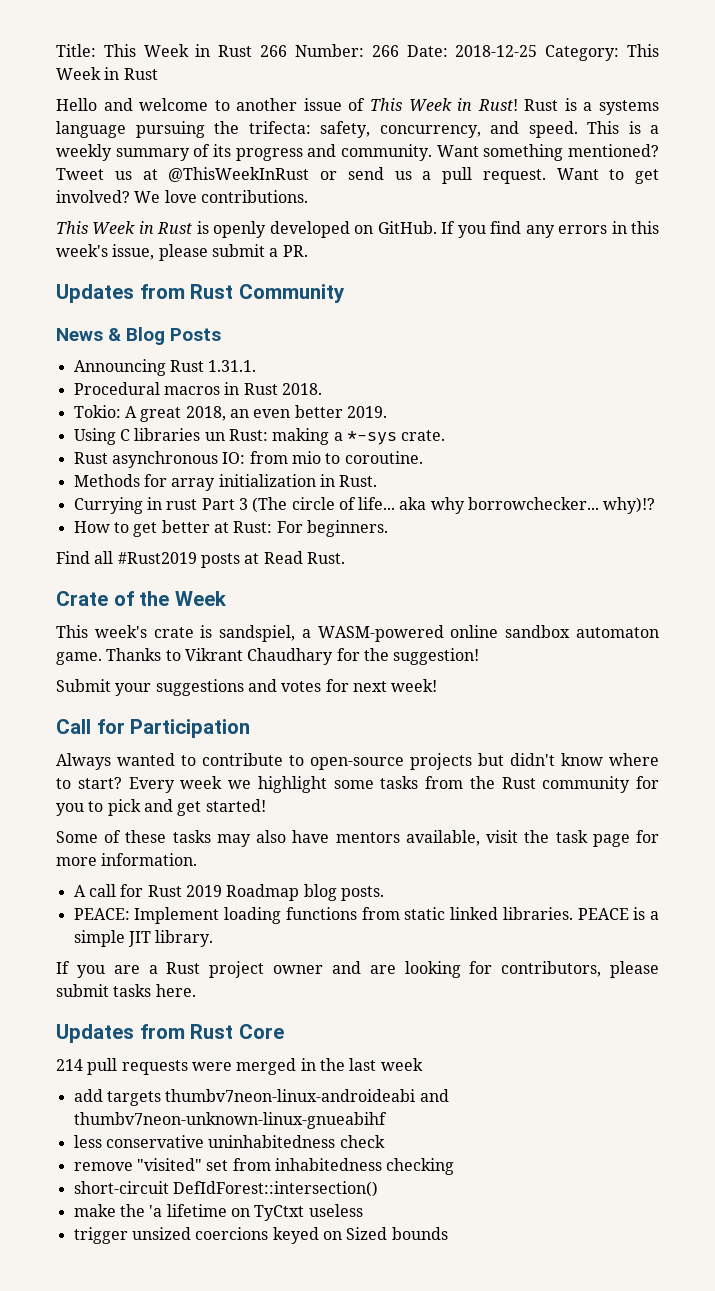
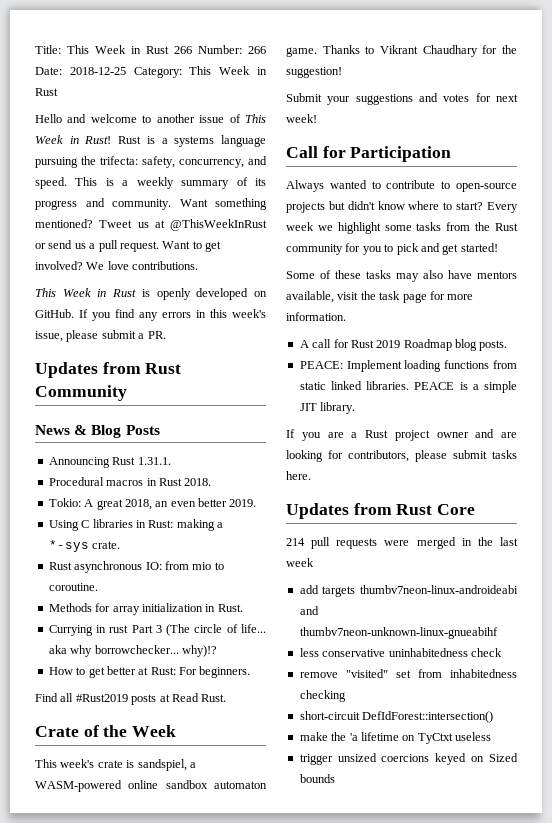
- Using C libraries un Rust: making a *-sys crate.
+ Using C libraries in Rust: making a *-sys crate.

